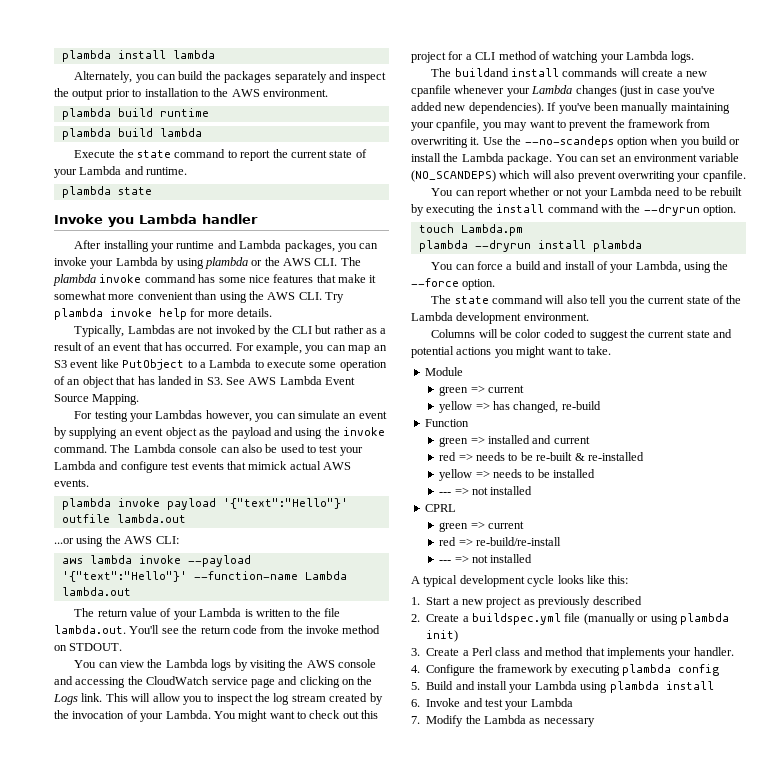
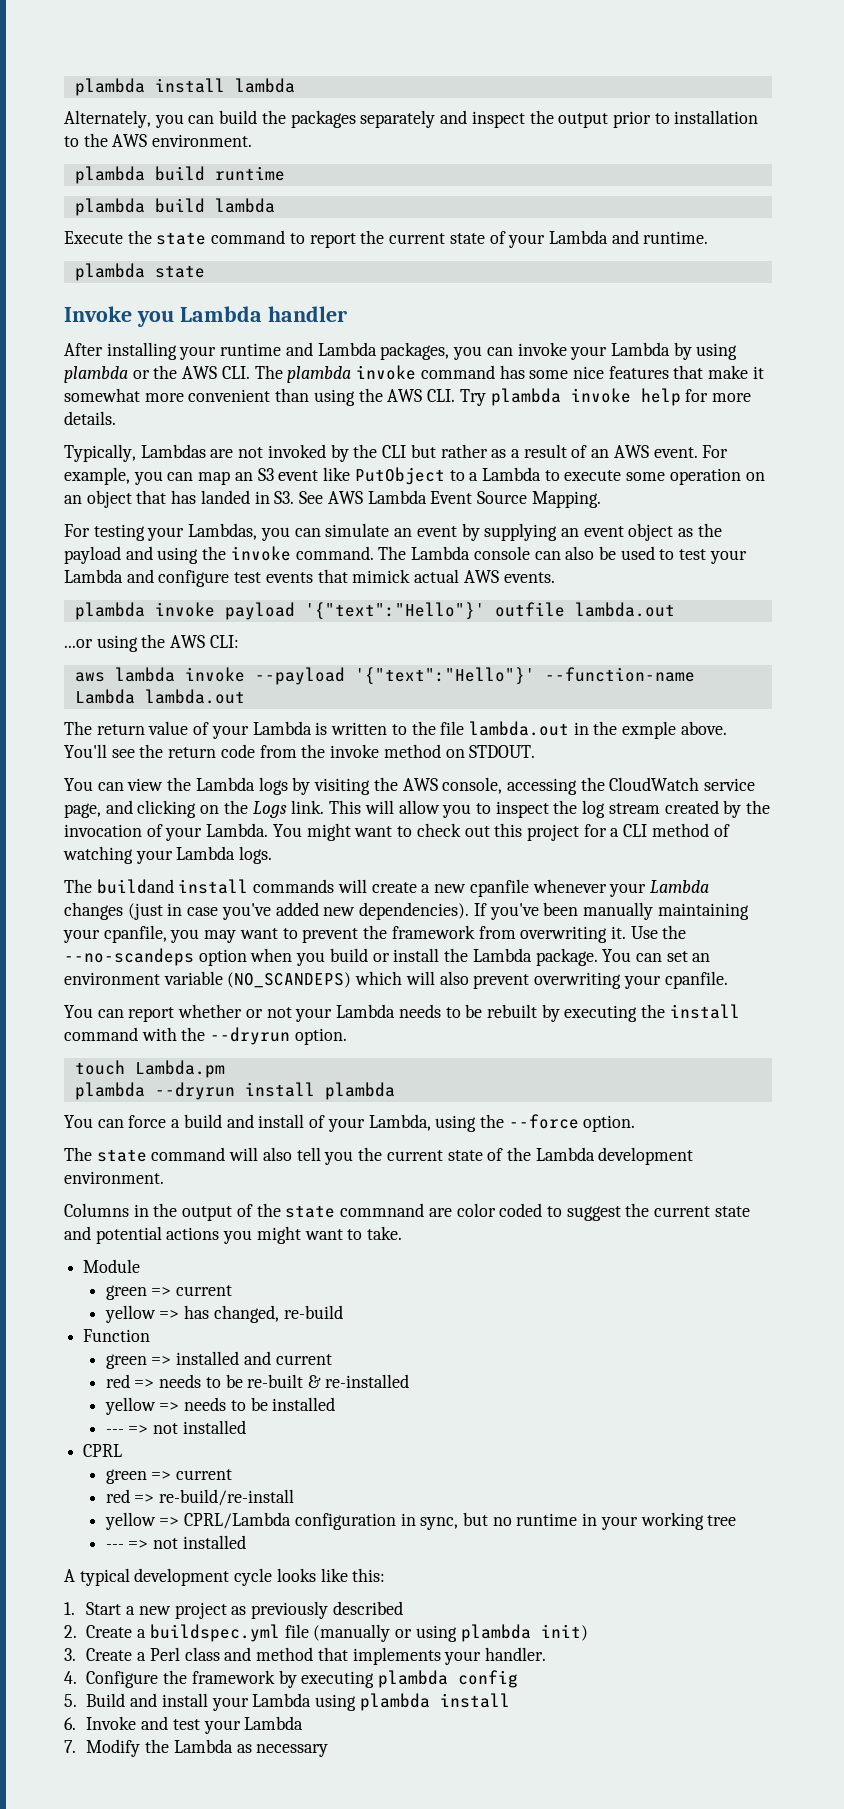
- Typically, Lambdas are not invoked by the CLI but rather as a result of an event that has occurred.
+ Typically, Lambdas are not invoked by the CLI but rather as a result of an AWS event.
- For example, you can map an S3 event like PutObject to a Lambda to execute some operation of an object that has landed in S3. See AWS Lambda Event Source Mapping.
+ For example, you can map an S3 event like PutObject to a Lambda to execute some operation on an object that has landed in S3. See AWS Lambda Event Source Mapping.
- For testing your Lambdas however, you can simulate an event by supplying an event object as the payload and using the invoke command.
+ For testing your Lambdas, you can simulate an event by supplying an event object as the payload and using the invoke command.
- The return value of your Lambda is written to the file lambda.out. You'll see the return code from the invoke method on STDOUT.
+ The return value of your Lambda is written to the file lambda.out in the exmple above. You'll see the return code from the invoke method on STDOUT.
- You can view the Lambda logs by visiting the AWS console and accessing the CloudWatch service page and clicking on the Logs link.
+ You can view the Lambda logs by visiting the AWS console, accessing the CloudWatch service page, and clicking on the Logs link.
- You can report whether or not your Lambda need to be rebuilt by executing the install command with the --dryrun option.
+ You can report whether or not your Lambda needs to be rebuilt by executing the install command with the --dryrun option.
- Columns will be color coded to suggest the current state and potential actions you might want to take.
+ Columns in the output of the state commnand are color coded to suggest the current state and potential actions you might want to take.
+ yellow => CPRL/Lambda configuration in sync, but no runtime in your working tree

